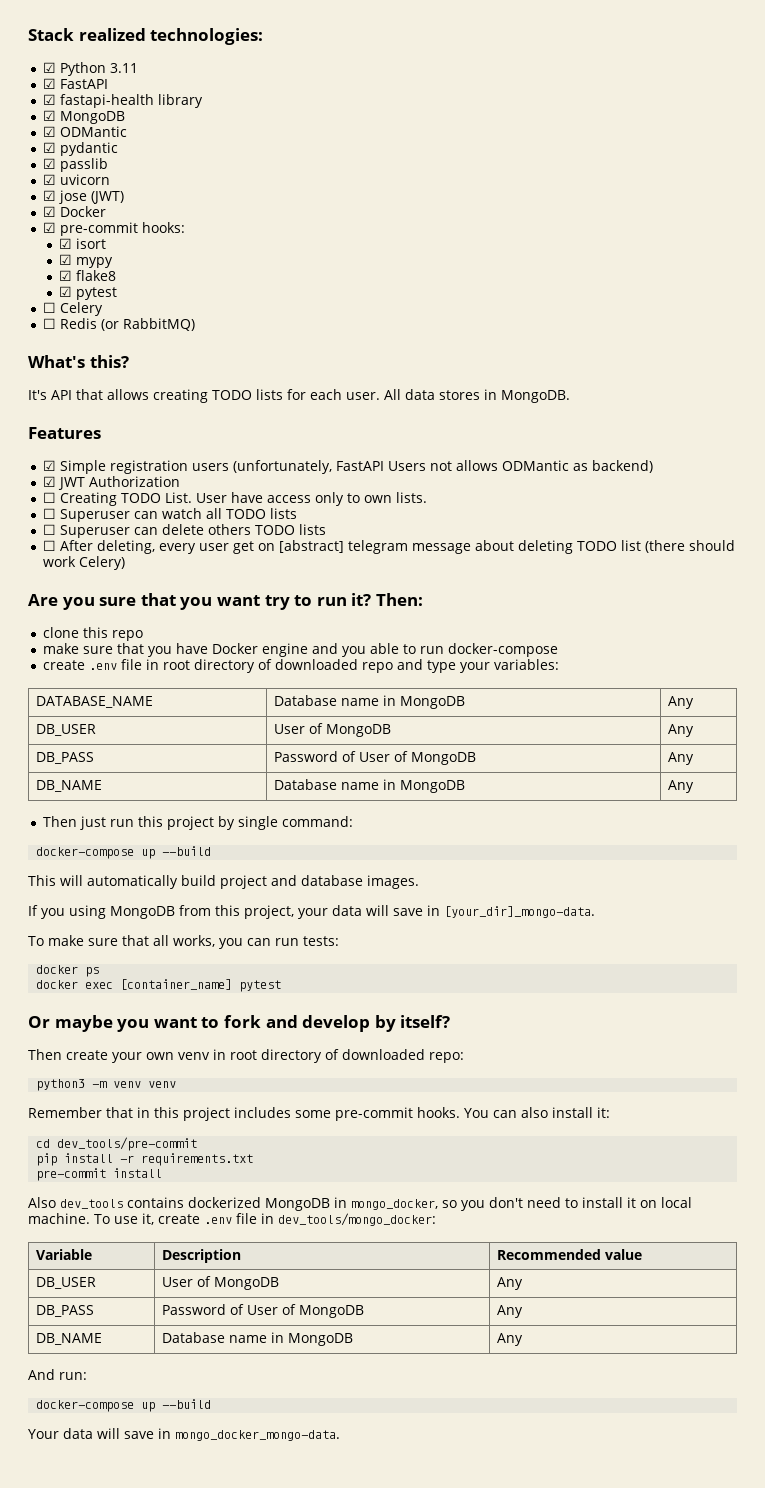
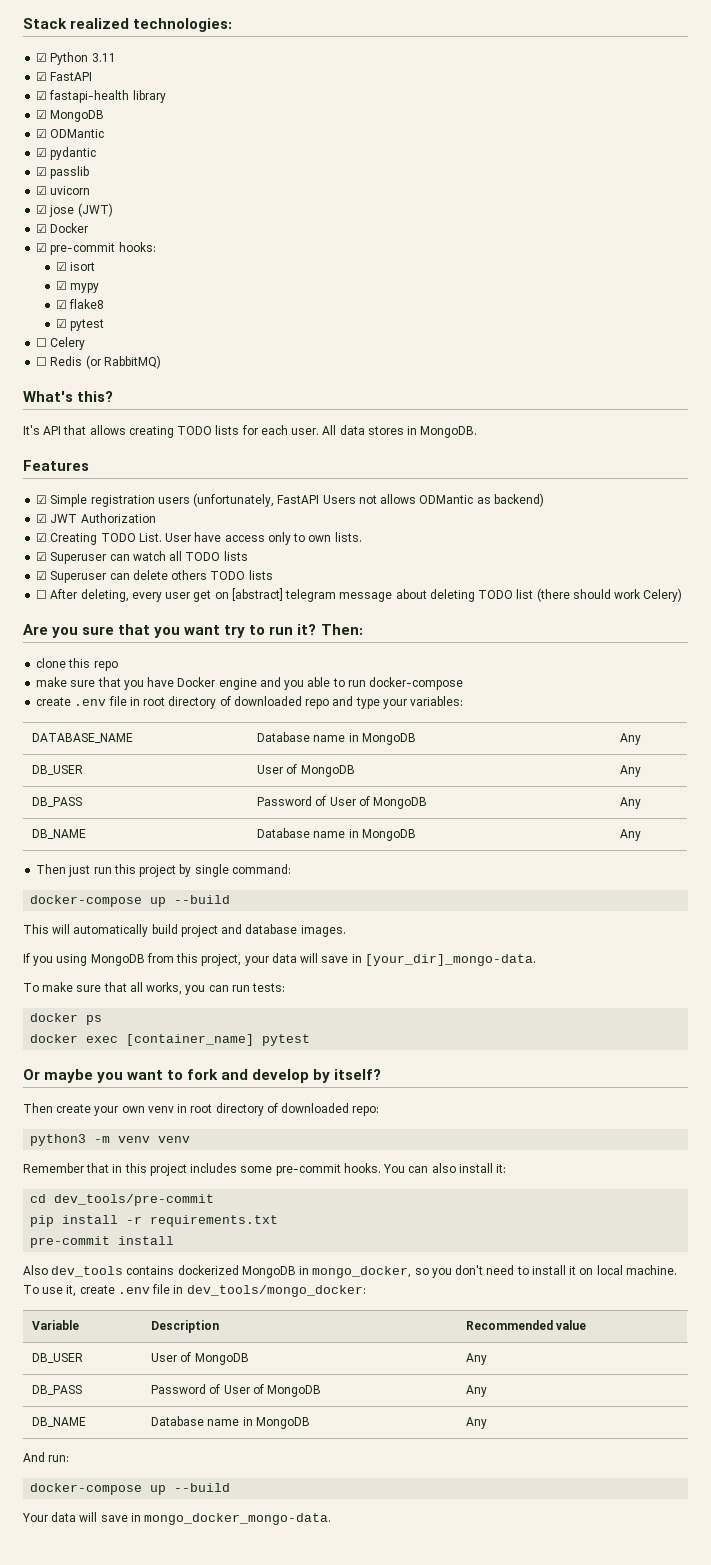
- ☐ Creating TODO List.
+ ☑ Creating TODO List.
- ☐ Superuser can watch all TODO lists
+ ☑ Superuser can watch all TODO lists
- ☐ Superuser can delete others TODO lists
+ ☑ Superuser can delete others TODO lists

